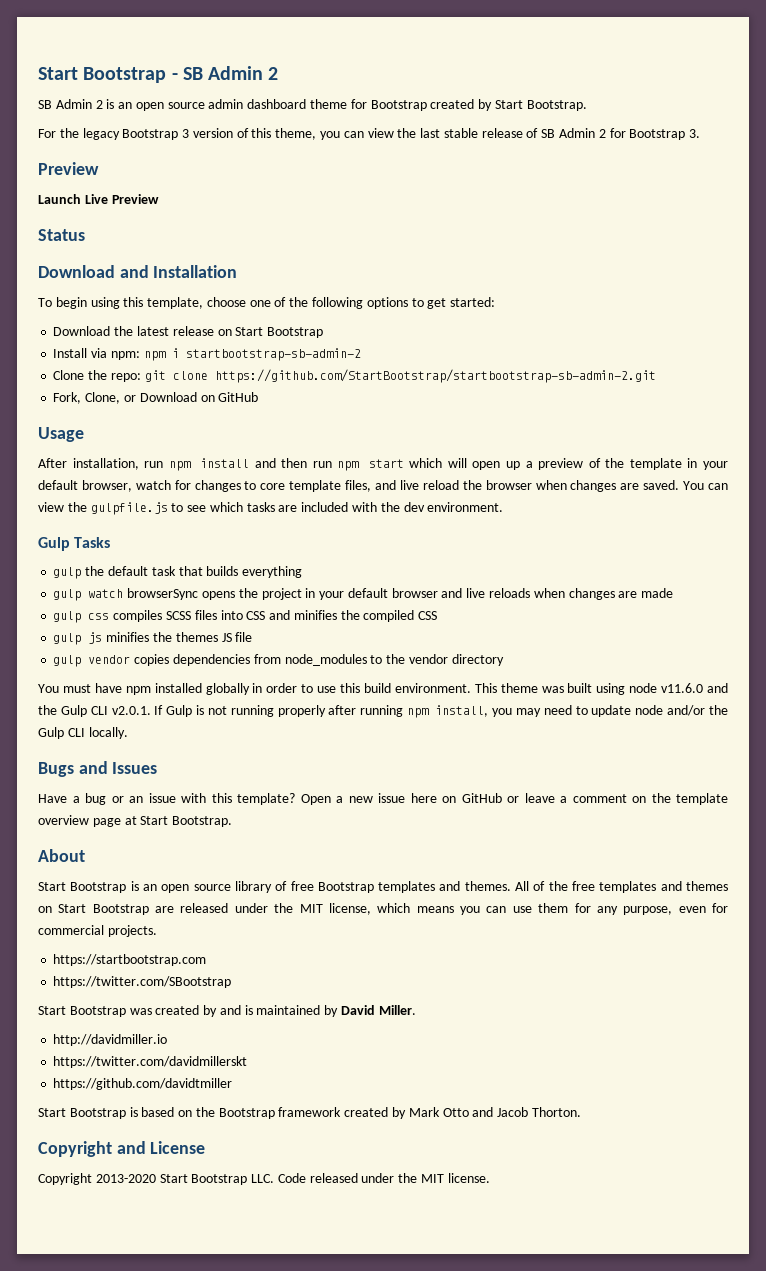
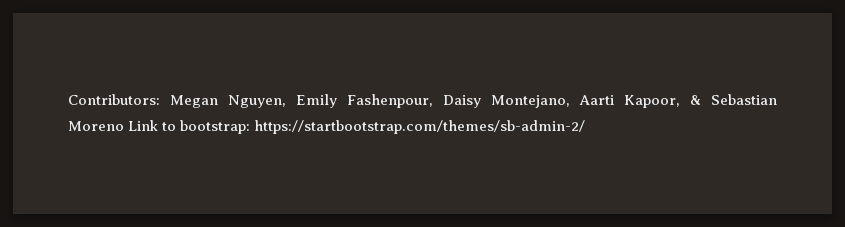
- Start Bootstrap - SB Admin 2
- SB Admin 2 is an open source admin dashboard theme for Bootstrap created by Start Bootstrap.
- For the legacy Bootstrap 3 version of this theme, you can view the last stable release of SB Admin 2 for Bootstrap 3.
- Preview
- Launch Live Preview
- Status
- Download and Installation
- To begin using this template, choose one of the following options to get started:
- Download the latest release on Start Bootstrap
- Install via npm: npm i startbootstrap-sb-admin-2
- Clone the repo: git clone https://github.com/StartBootstrap/startbootstrap-sb-admin-2.git
- Fork, Clone, or Download on GitHub
- Usage
- After installation, run npm install and then run npm start which will open up a preview of the template in your default browser, watch for changes to core template files, and live reload the browser when changes are saved. You can view the gulpfile.js to see which tasks are included with the dev environment.
- Gulp Tasks
- gulp the default task that builds everything
- gulp watch browserSync opens the project in your default browser and live reloads when changes are made
- gulp css compiles SCSS files into CSS and minifies the compiled CSS
- gulp js minifies the themes JS file
- gulp vendor copies dependencies from node_modules to the vendor directory
- You must have npm installed globally in order to use this build environment. This theme was built using node v11.6.0 and the Gulp CLI v2.0.1. If Gulp is not running properly after running npm install, you may need to update node and/or the Gulp CLI locally.
- Bugs and Issues
- Have a bug or an issue with this template? Open a new issue here on GitHub or leave a comment on the template overview page at Start Bootstrap.
- About
- Start Bootstrap is an open source library of free Bootstrap templates and themes. All of the free templates and themes on Start Bootstrap are released under the MIT license, which means you can use them for any purpose, even for commercial projects.
- https://startbootstrap.com
- https://twitter.com/SBootstrap
- Start Bootstrap was created by and is maintained by David Miller.
- http://davidmiller.io
- https://twitter.com/davidmillerskt
- https://github.com/davidtmiller
- Start Bootstrap is based on the Bootstrap framework created by Mark Otto and Jacob Thorton.
- Copyright and License
- Copyright 2013-2020 Start Bootstrap LLC. Code released under the MIT license.
+ Contributors: Megan Nguyen, Emily Fashenpour, Daisy Montejano, Aarti Kapoor, & Sebastian Moreno Link to bootstrap: https://startbootstrap.com/themes/sb-admin-2/

